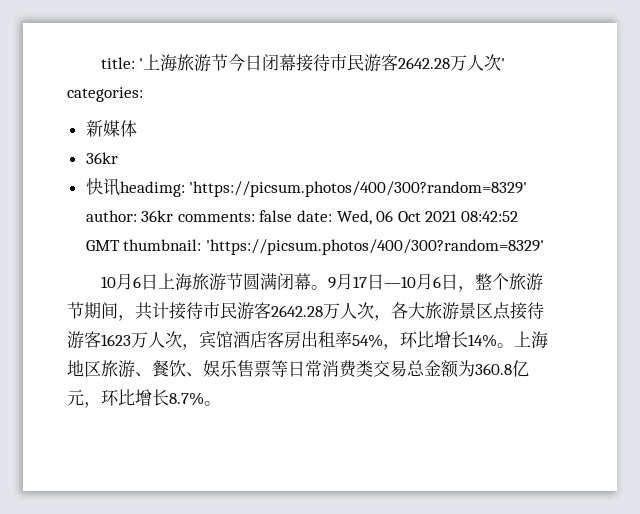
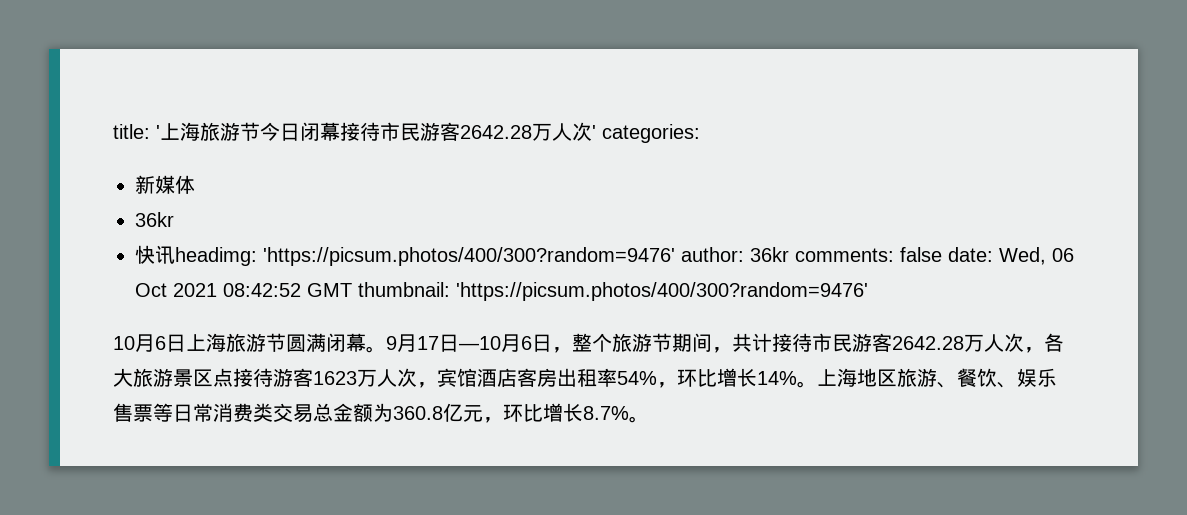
- 快讯headimg: 'https://picsum.photos/400/300?random=8329' author: 36kr comments: false date: Wed, 06 Oct 2021 08:42:52 GMT thumbnail: 'https://picsum.photos/400/300?random=8329'
+ 快讯headimg: 'https://picsum.photos/400/300?random=9476' author: 36kr comments: false date: Wed, 06 Oct 2021 08:42:52 GMT thumbnail: 'https://picsum.photos/400/300?random=9476'

